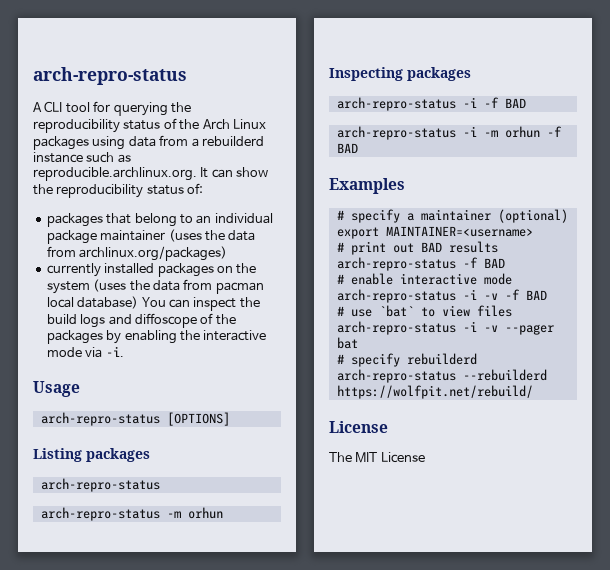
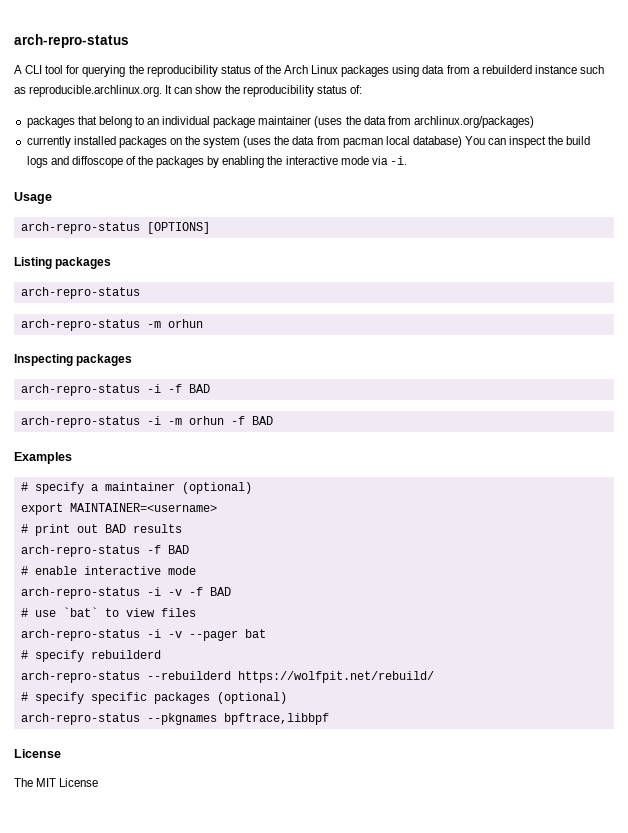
+ # specify specific packages (optional)
+ arch-repro-status --pkgnames bpftrace,libbpf

